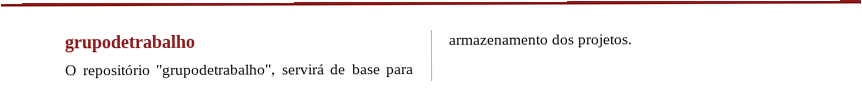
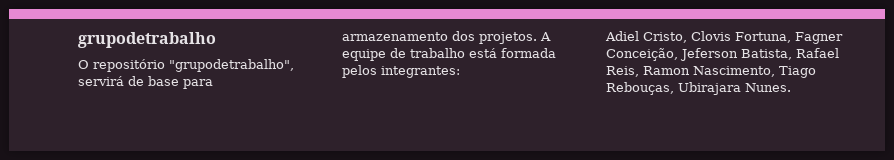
+ A equipe de trabalho está formada pelos integrantes:
+ Adiel Cristo, Clovis Fortuna, Fagner Conceição, Jeferson Batista, Rafael Reis, Ramon Nascimento, Tiago Rebouças, Ubirajara Nunes.

